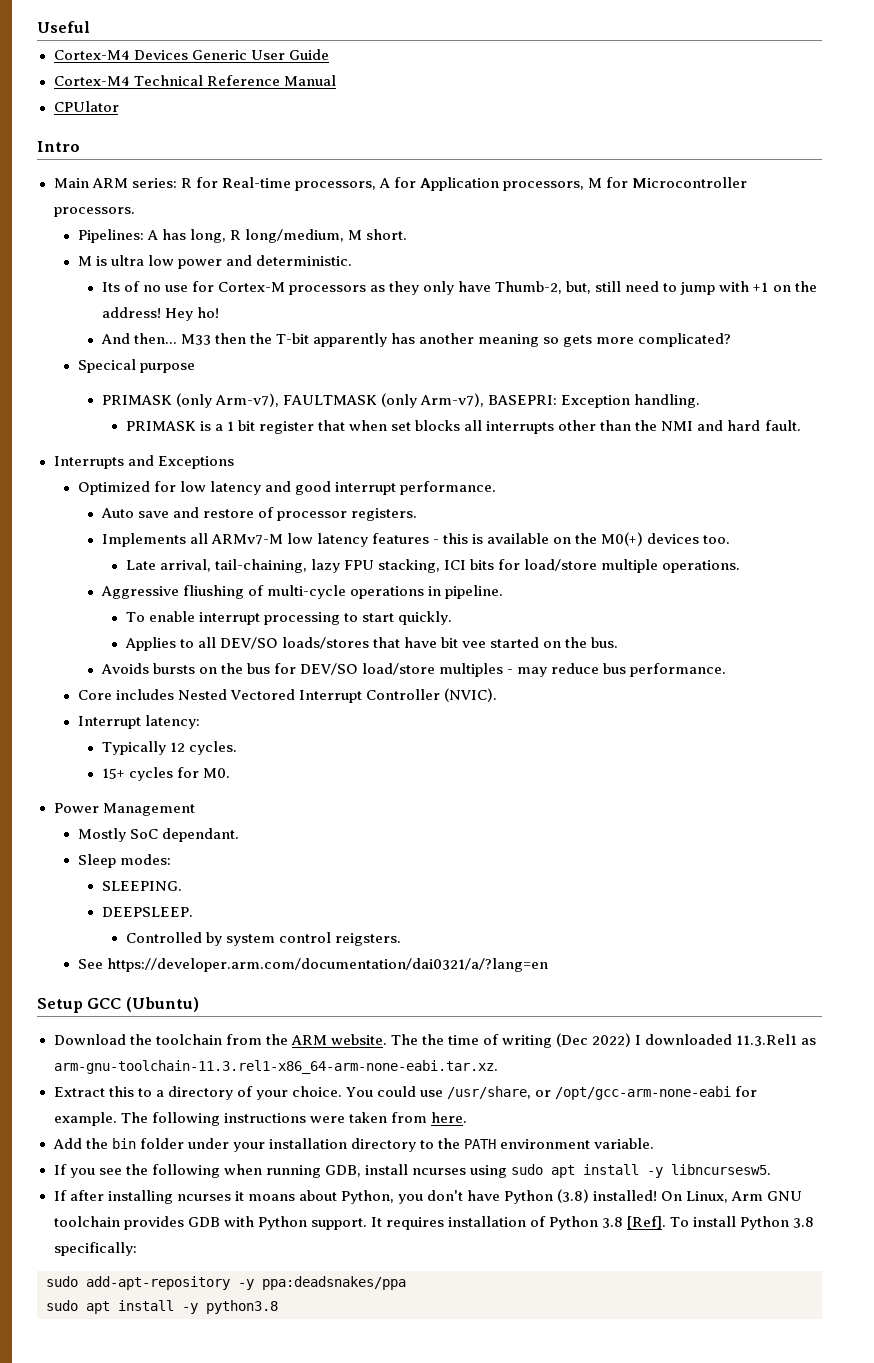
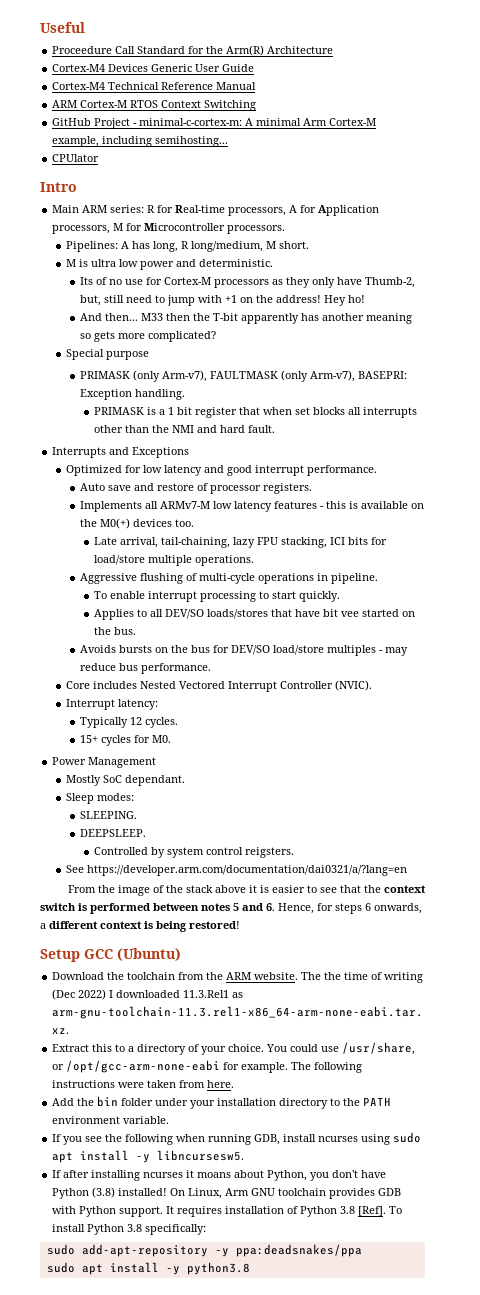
+ Proceedure Call Standard for the Arm(R) Architecture
+ ARM Cortex-M RTOS Context Switching
+ GitHub Project - minimal-c-cortex-m: A minimal Arm Cortex-M example, including semihosting...
- Specical purpose
+ Special purpose
- Aggressive fliushing of multi-cycle operations in pipeline.
+ Aggressive flushing of multi-cycle operations in pipeline.
+ From the image of the stack above it is easier to see that the context switch is performed between notes 5 and 6. Hence, for steps 6 onwards, a different context is being restored!

